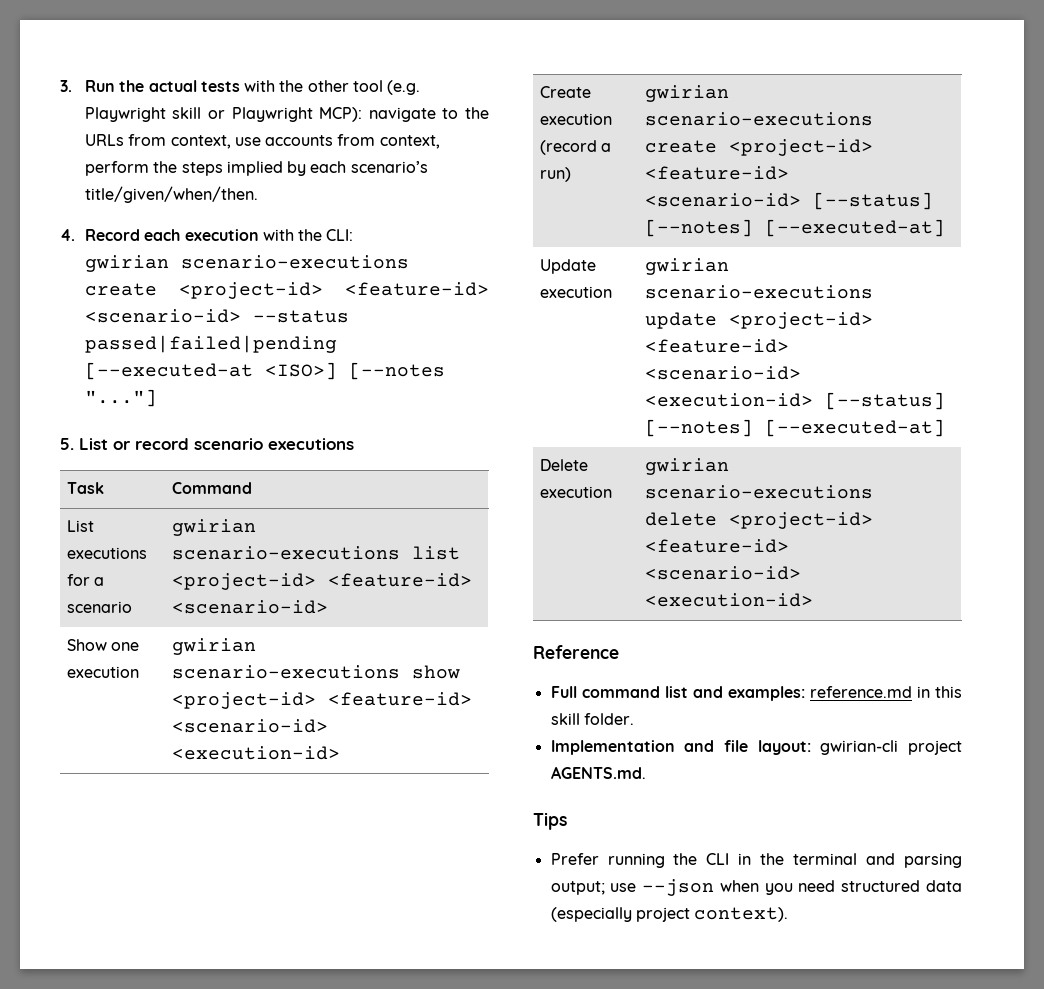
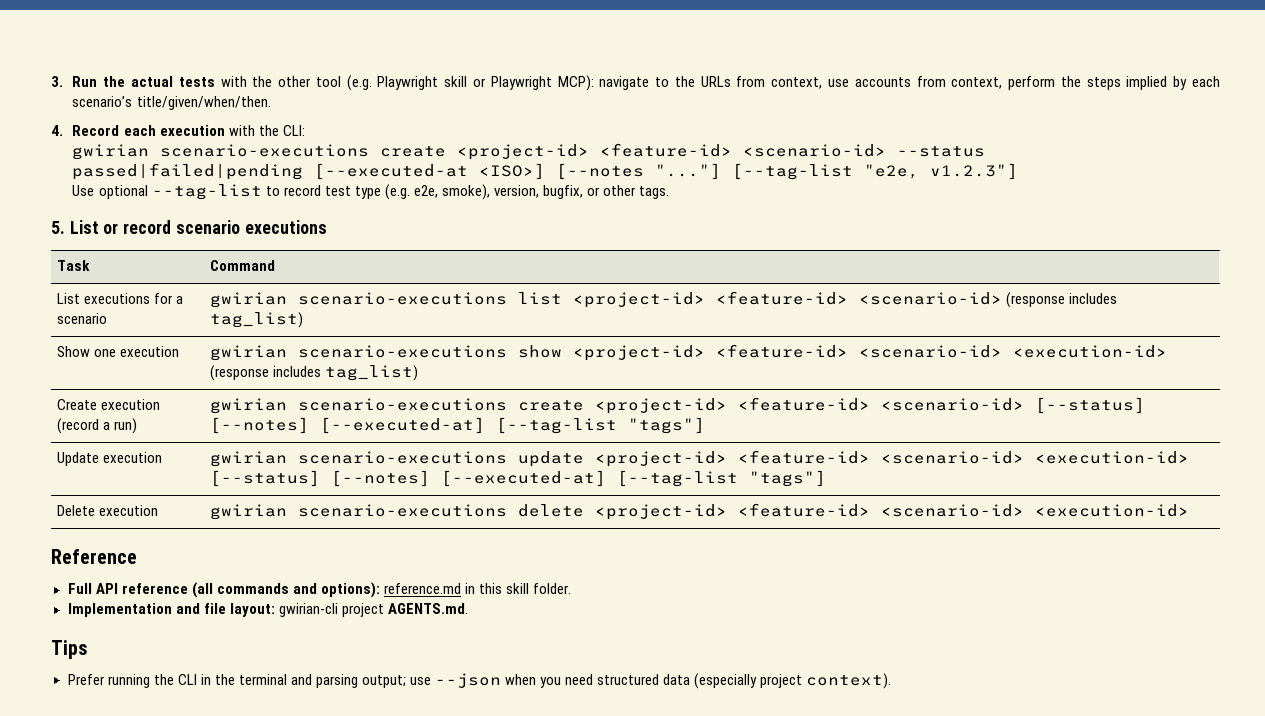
+ [--tag-list "e2e, v1.2.3"]
+ Use optional --tag-list to record test type (e.g. e2e, smoke), version, bugfix, or other tags.
- List executions for a scenario | gwirian scenario-executions list <project-id> <feature-id> <scenario-id>
+ List executions for a scenario | gwirian scenario-executions list <project-id> <feature-id> <scenario-id> (response includes tag_list)
- Show one execution | gwirian scenario-executions show <project-id> <feature-id> <scenario-id> <execution-id>
+ Show one execution | gwirian scenario-executions show <project-id> <feature-id> <scenario-id> <execution-id> (response includes tag_list)
- Create execution (record a run) | gwirian scenario-executions create <project-id> <feature-id> <scenario-id> [--status] [--notes] [--executed-at]
+ Create execution (record a run) | gwirian scenario-executions create <project-id> <feature-id> <scenario-id> [--status] [--notes] [--executed-at] [--tag-list "tags"]
- Update execution | gwirian scenario-executions update <project-id> <feature-id> <scenario-id> <execution-id> [--status] [--notes] [--executed-at]
+ Update execution | gwirian scenario-executions update <project-id> <feature-id> <scenario-id> <execution-id> [--status] [--notes] [--executed-at] [--tag-list "tags"]
- Full command list and examples: reference.md in this skill folder.
+ Full API reference (all commands and options): reference.md in this skill folder.

